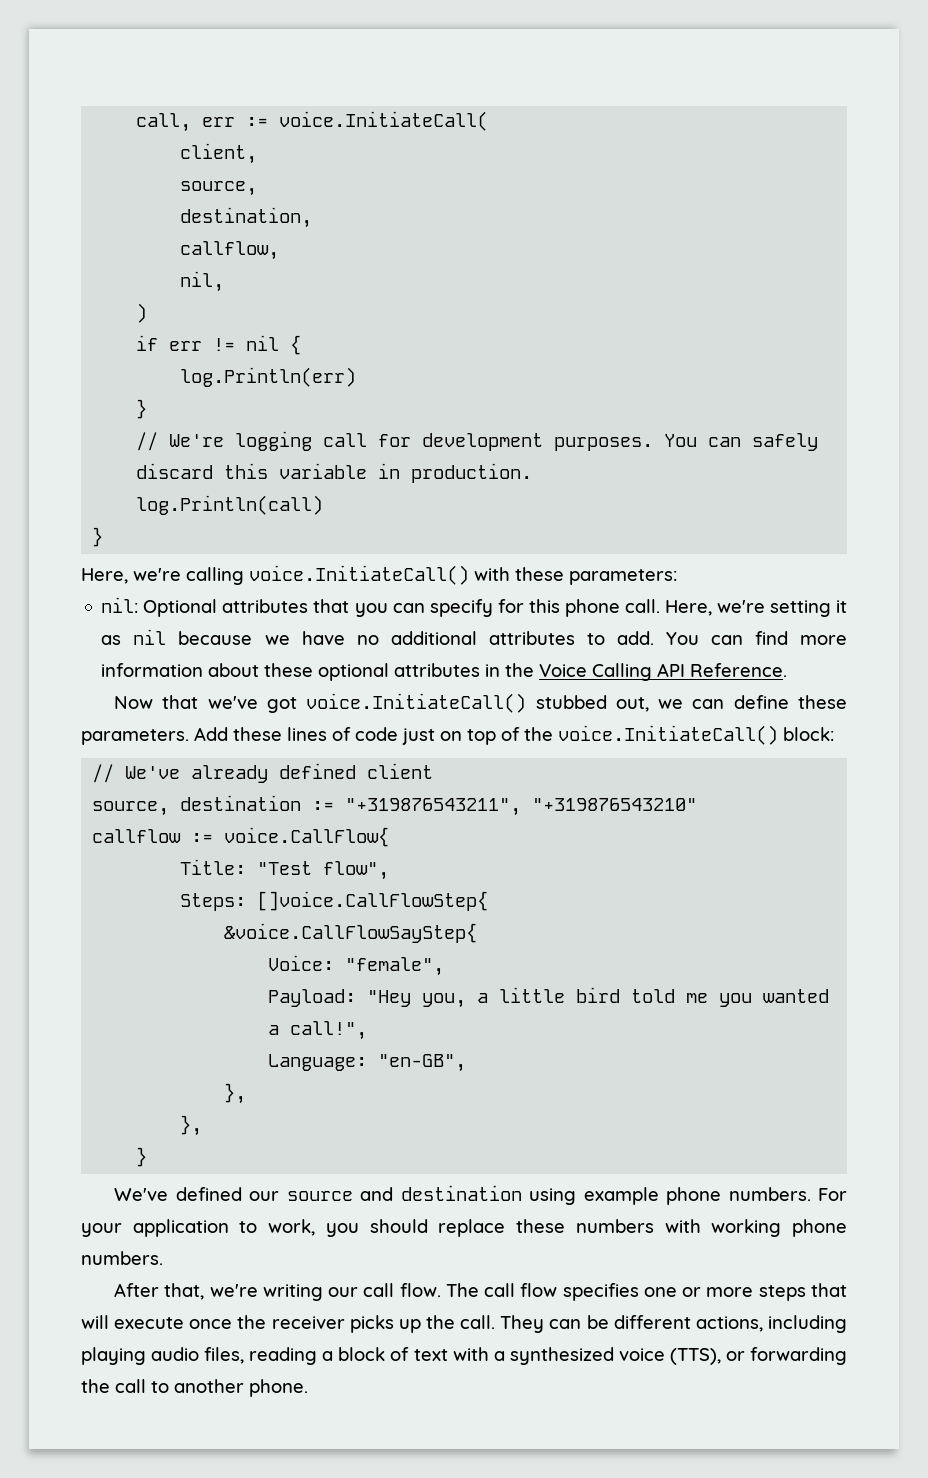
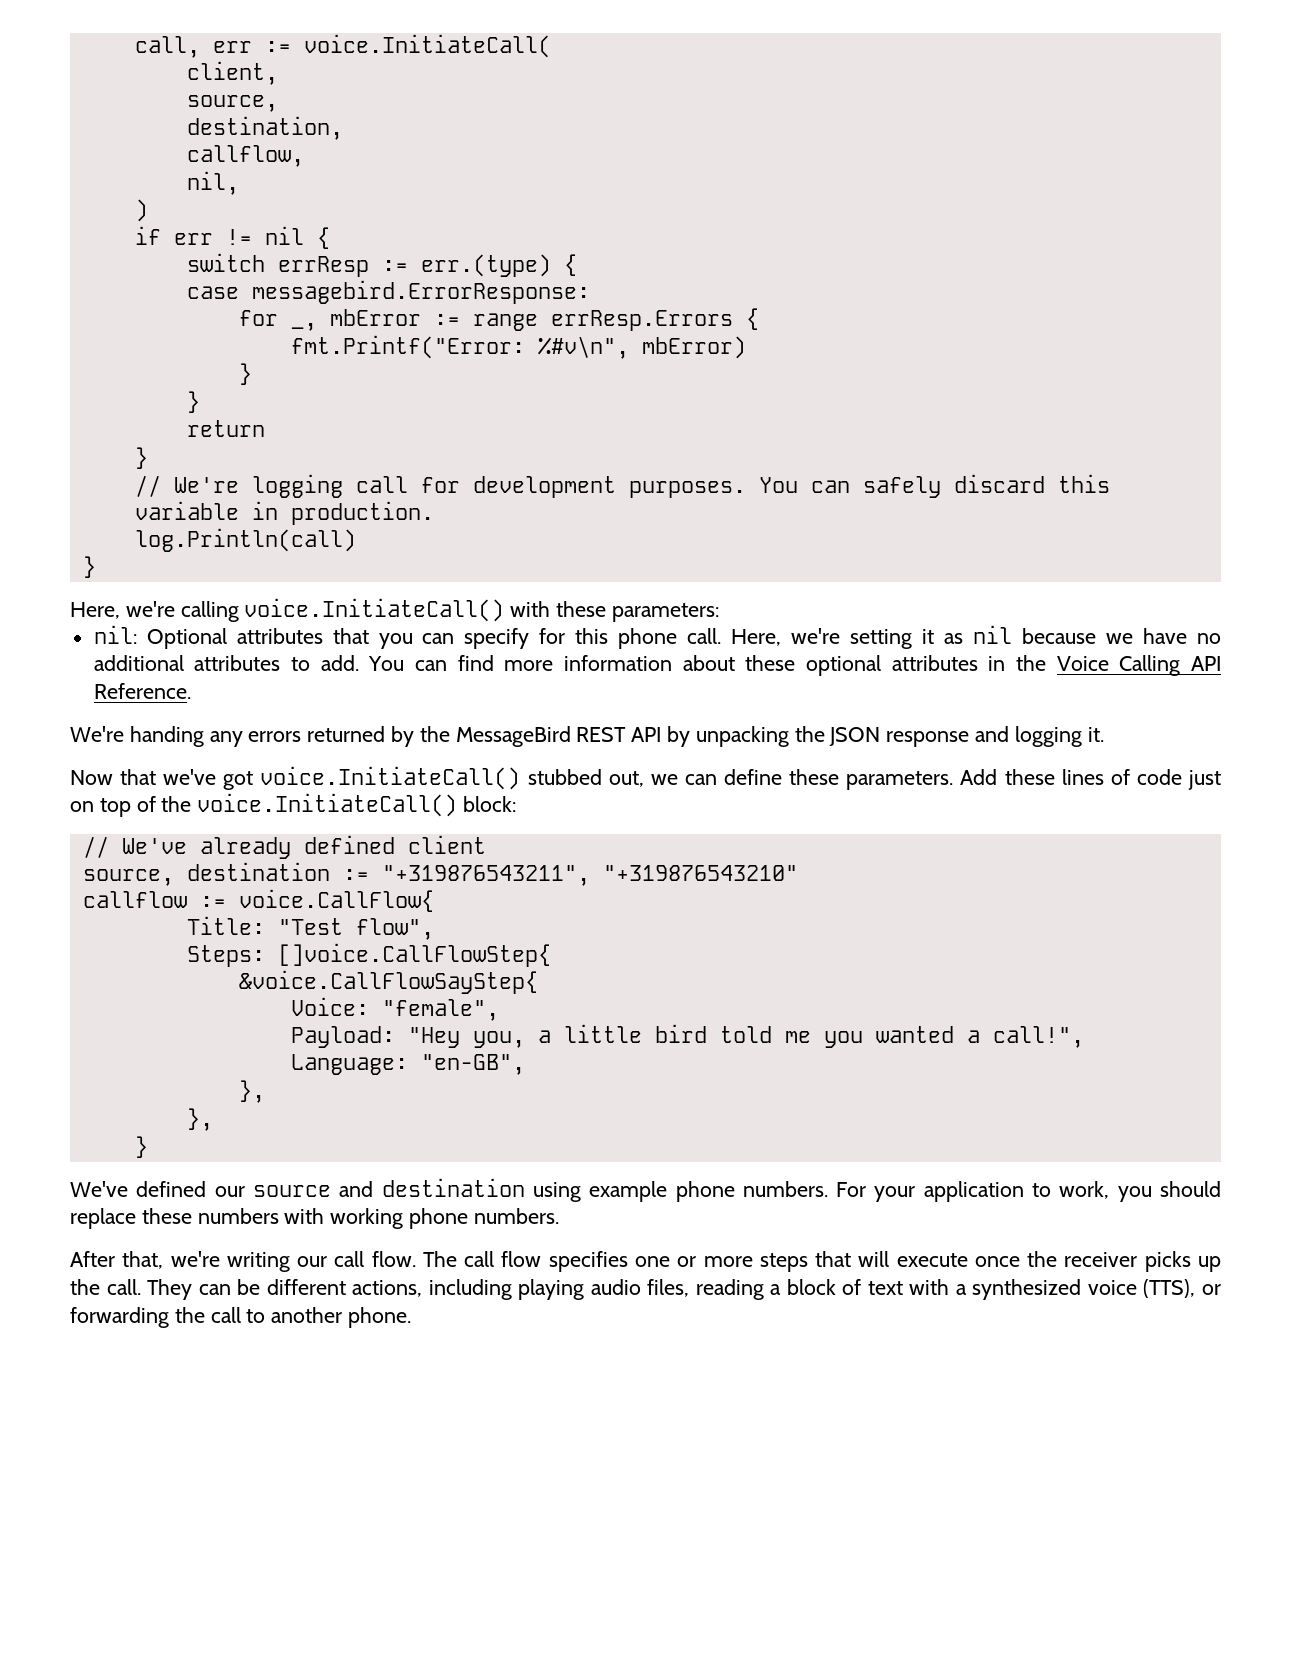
- log.Println(err)
+ switch errResp := err.(type) {
+ case messagebird.ErrorResponse:
+ for _, mbError := range errResp.Errors {
+ fmt.Printf("Error: %#v\n", mbError)
+ }
+ }
+ return
+ We're handing any errors returned by the MessageBird REST API by unpacking the JSON response and logging it.

